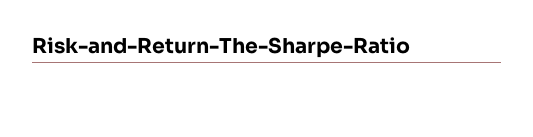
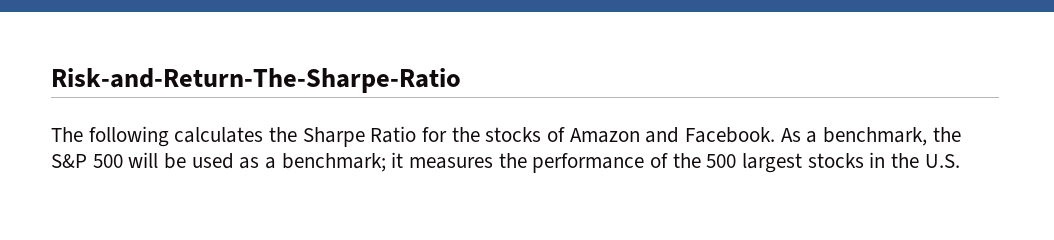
+ The following calculates the Sharpe Ratio for the stocks of Amazon and Facebook. As a benchmark, the S&P 500 will be used as a benchmark; it measures the performance of the 500 largest stocks in the U.S.

